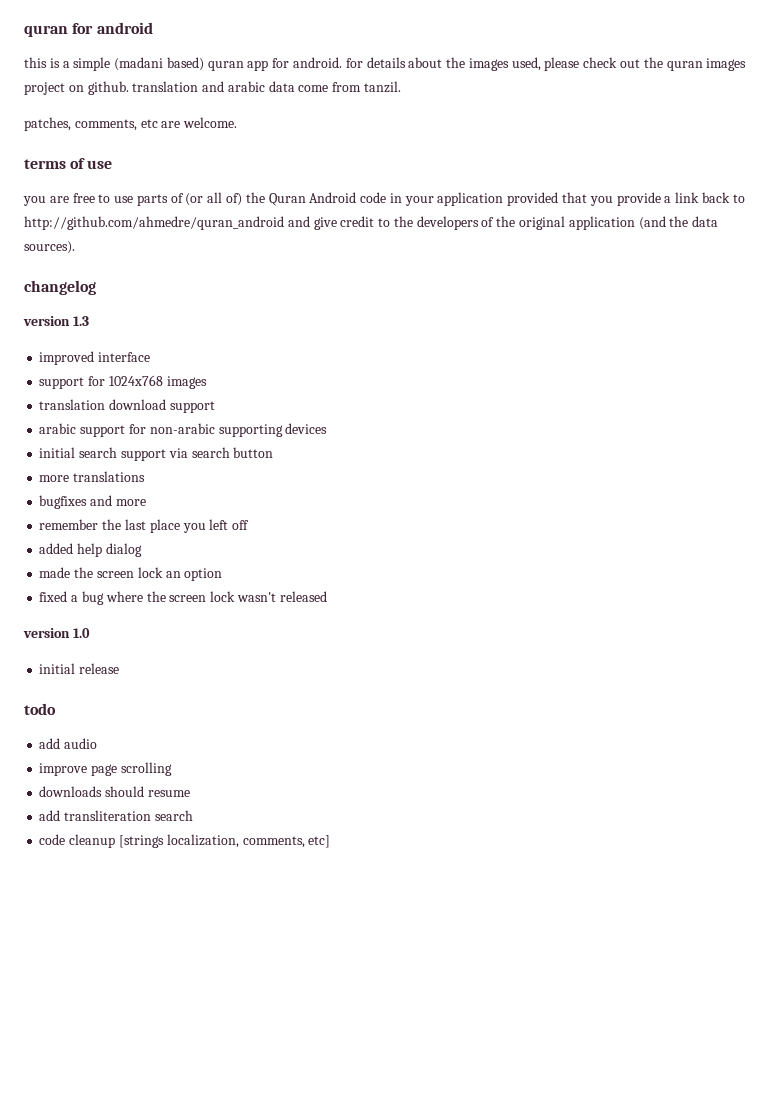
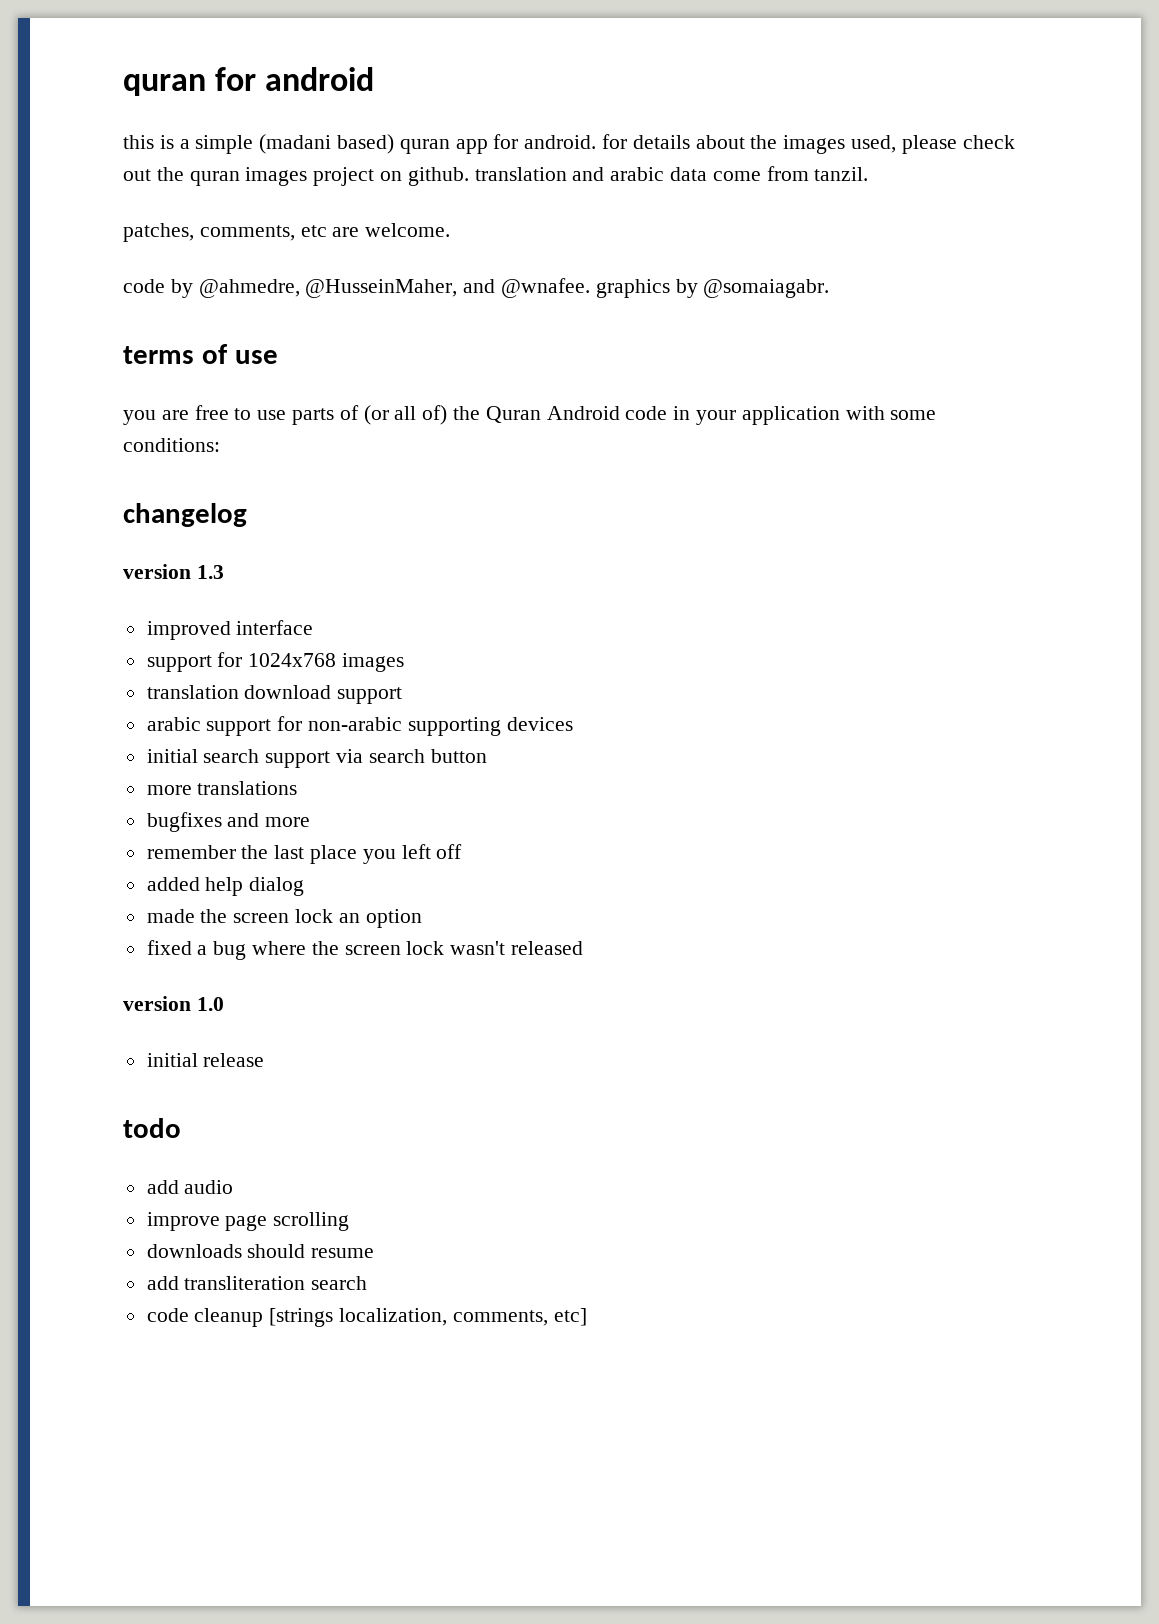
+ code by @ahmedre, @HusseinMaher, and @wnafee. graphics by @somaiagabr.
- you are free to use parts of (or all of) the Quran Android code in your application provided that you provide a link back to http://github.com/ahmedre/quran_android and give credit to the developers of the original application (and the data sources).
+ you are free to use parts of (or all of) the Quran Android code in your application with some conditions:

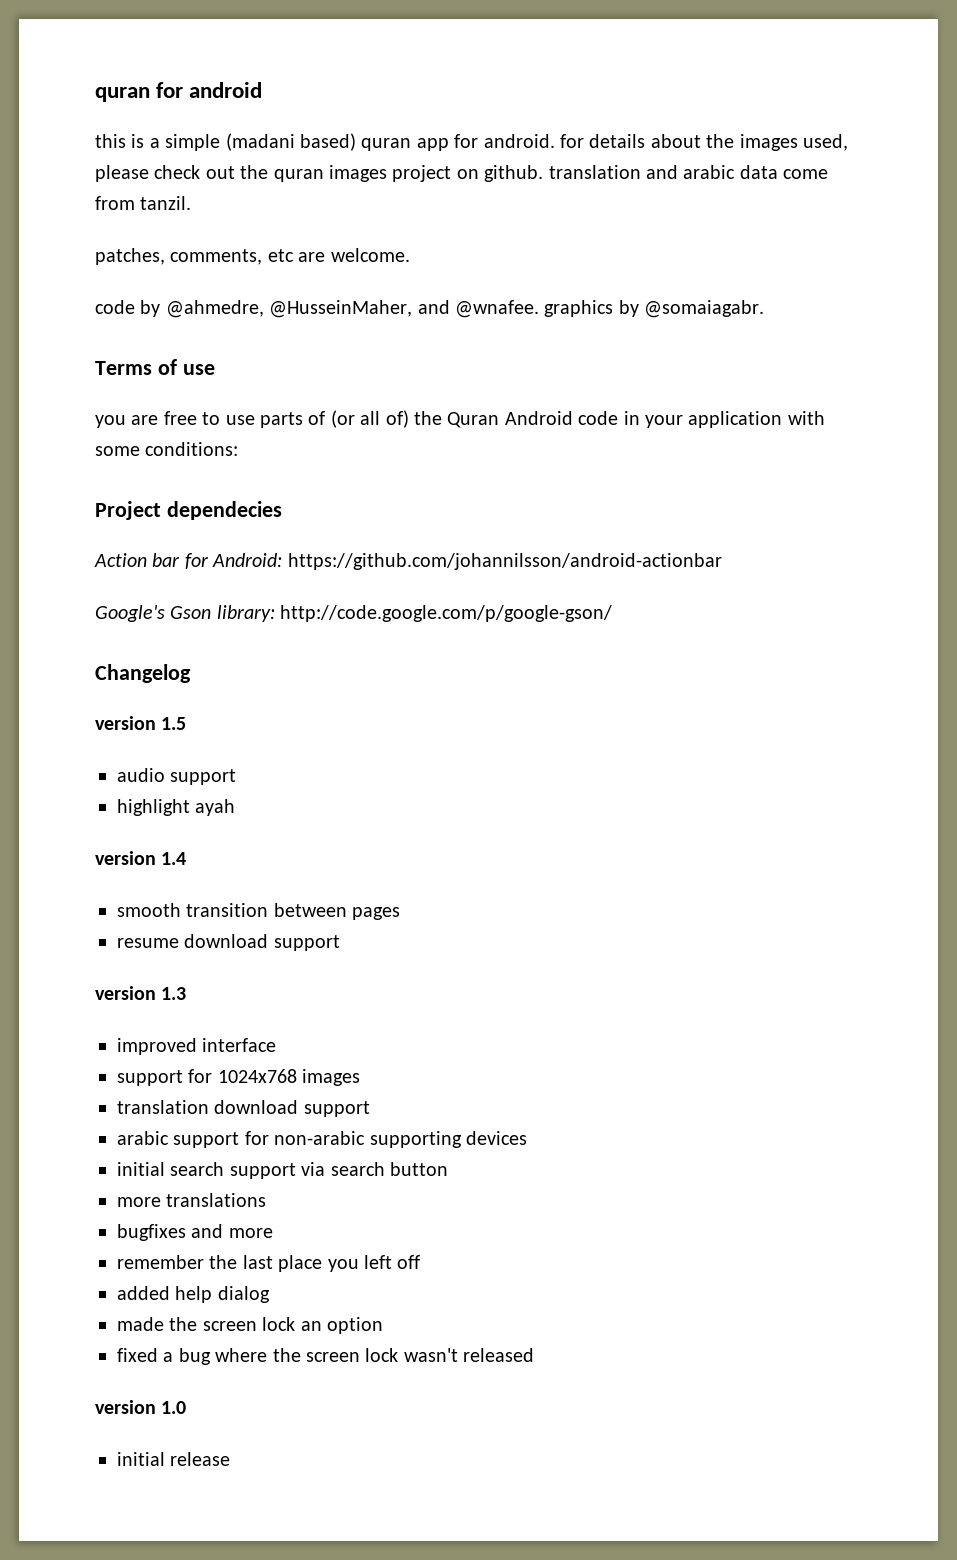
- terms of use
+ Terms of use
- changelog
+ Project dependecies
+ Action bar for Android: https://github.com/johannilsson/android-actionbar
+ Google's Gson library: http://code.google.com/p/google-gson/
+ Changelog
+ version 1.5
+ audio support
+ highlight ayah
+ version 1.4
+ smooth transition between pages
+ resume download support
- todo
- add audio
- improve page scrolling
- downloads should resume
- add transliteration search
- code cleanup [strings localization, comments, etc]

